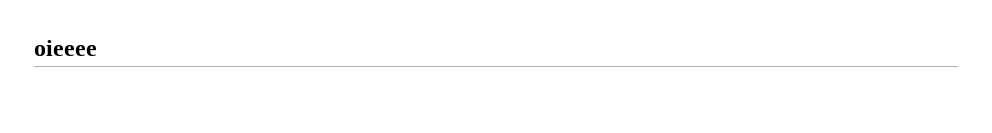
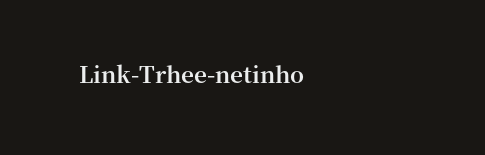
- oieeee
+ Link-Trhee-netinho

